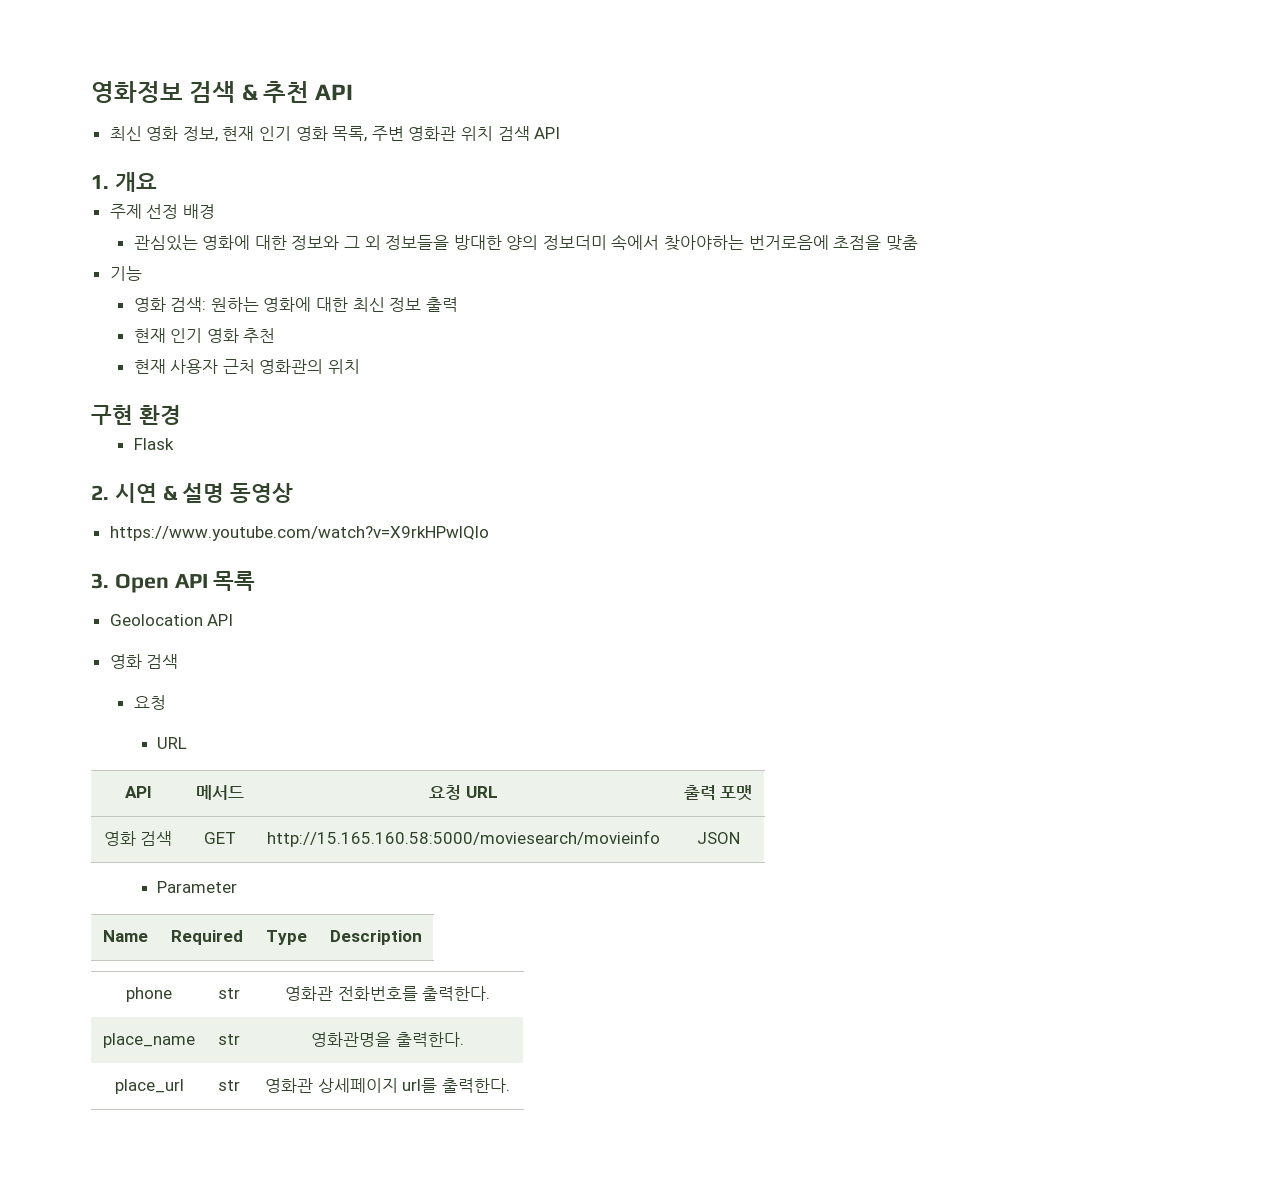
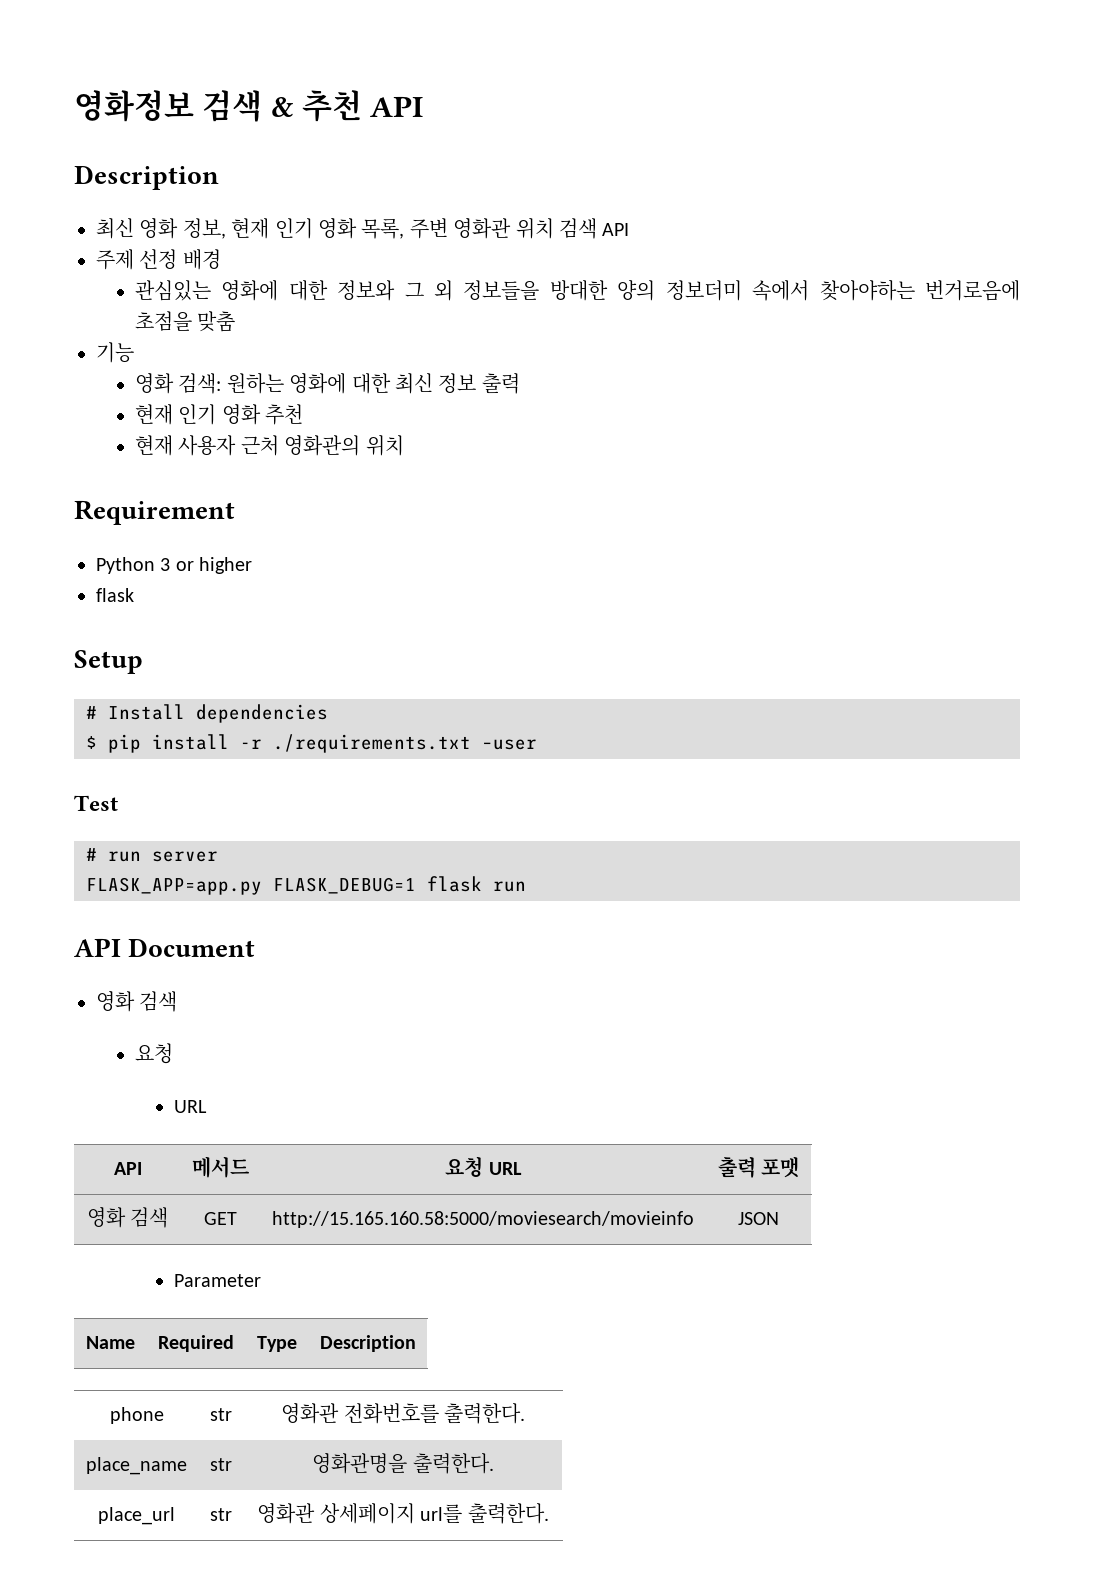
  영화정보 검색 & 추천 API
+ Description
- 1. 개요
- 구현 환경
- Flask
- 2. 시연 & 설명 동영상
- https://www.youtube.com/watch?v=X9rkHPwlQlo
- 3. Open API 목록
- Geolocation API
+ Requirement
+ Python 3 or higher
+ flask
+ Setup
+ # Install dependencies
+ $ pip install -r ./requirements.txt –user
+ Test
+ # run server
+ FLASK_APP=app.py FLASK_DEBUG=1 flask run
+ API Document

